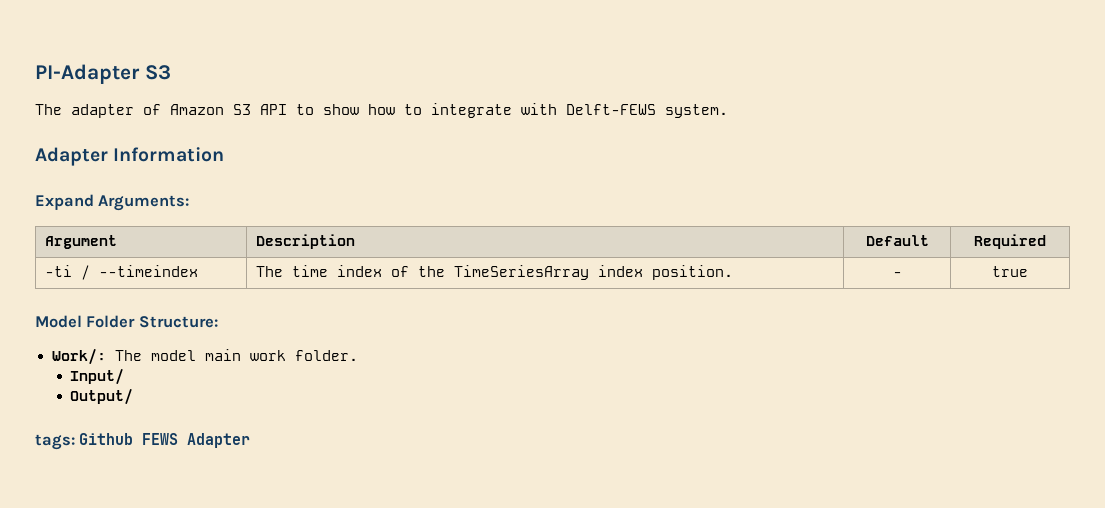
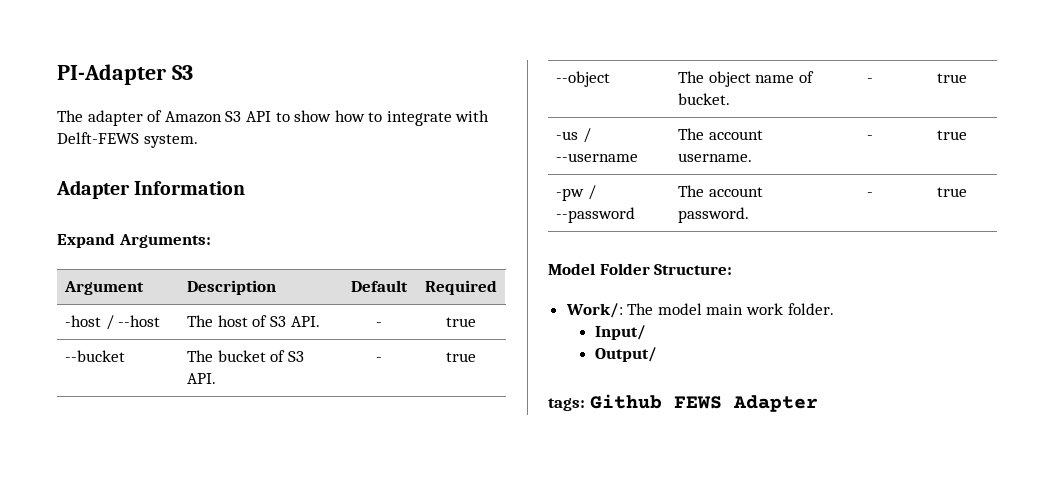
- -ti / --timeindex | The time index of the TimeSeriesArray index position. | - | true
+ -host / --host | The host of S3 API. | - | true
+ --bucket | The bucket of S3 API. | - | true
+ --object | The object name of bucket. | - | true
+ -us / --username | The account username. | - | true
+ -pw / --password | The account password. | - | true

